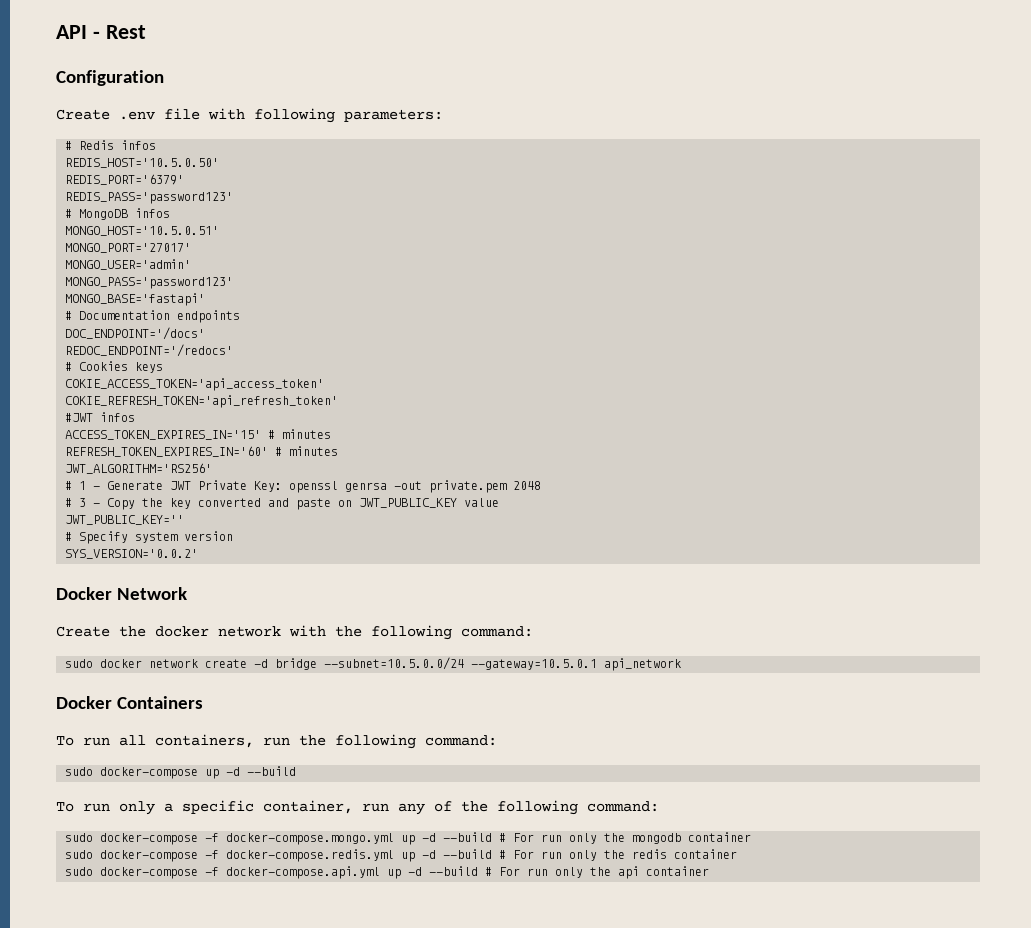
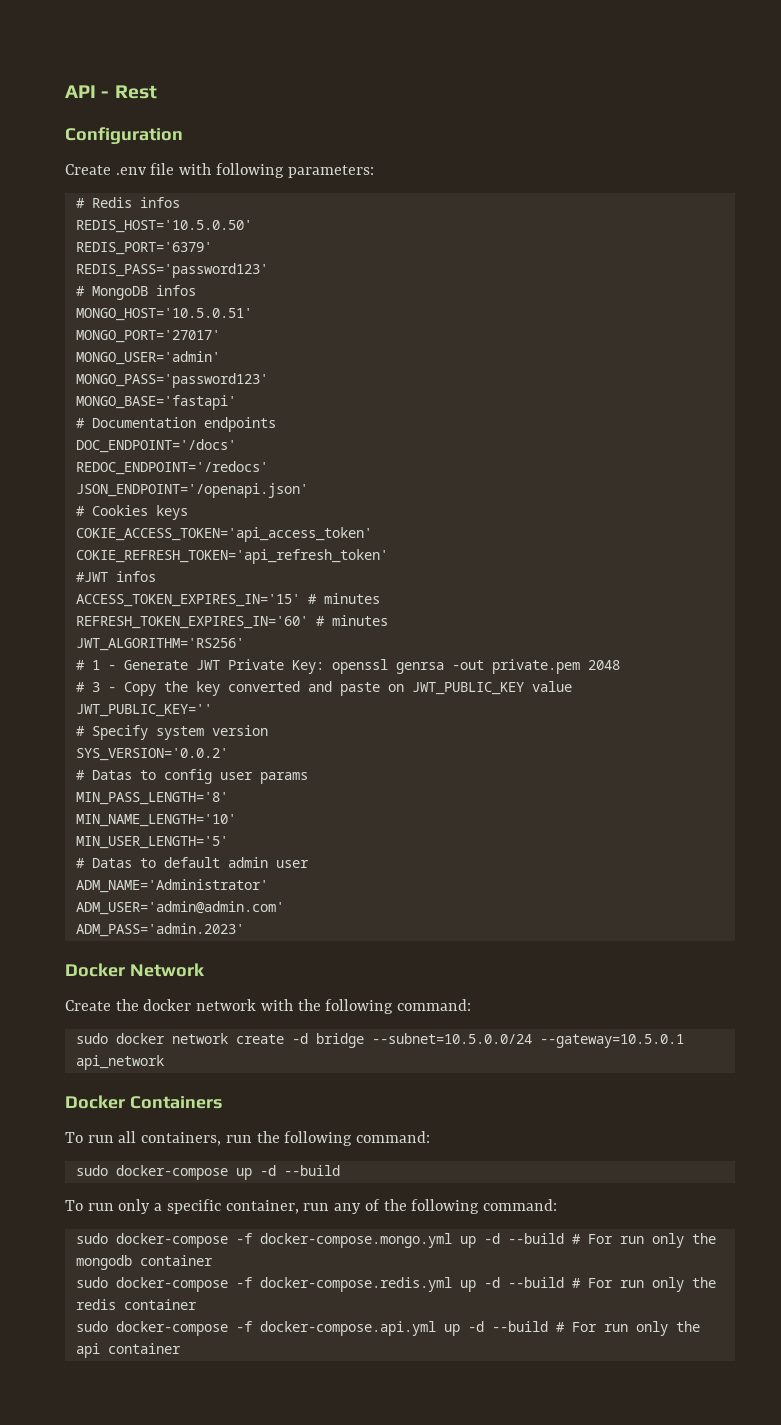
+ JSON_ENDPOINT='/openapi.json'
+ # Datas to config user params
+ MIN_PASS_LENGTH='8'
+ MIN_NAME_LENGTH='10'
+ MIN_USER_LENGTH='5'
+ # Datas to default admin user
+ ADM_NAME='Administrator'
+ ADM_USER='admin@admin.com'
+ ADM_PASS='admin.2023'

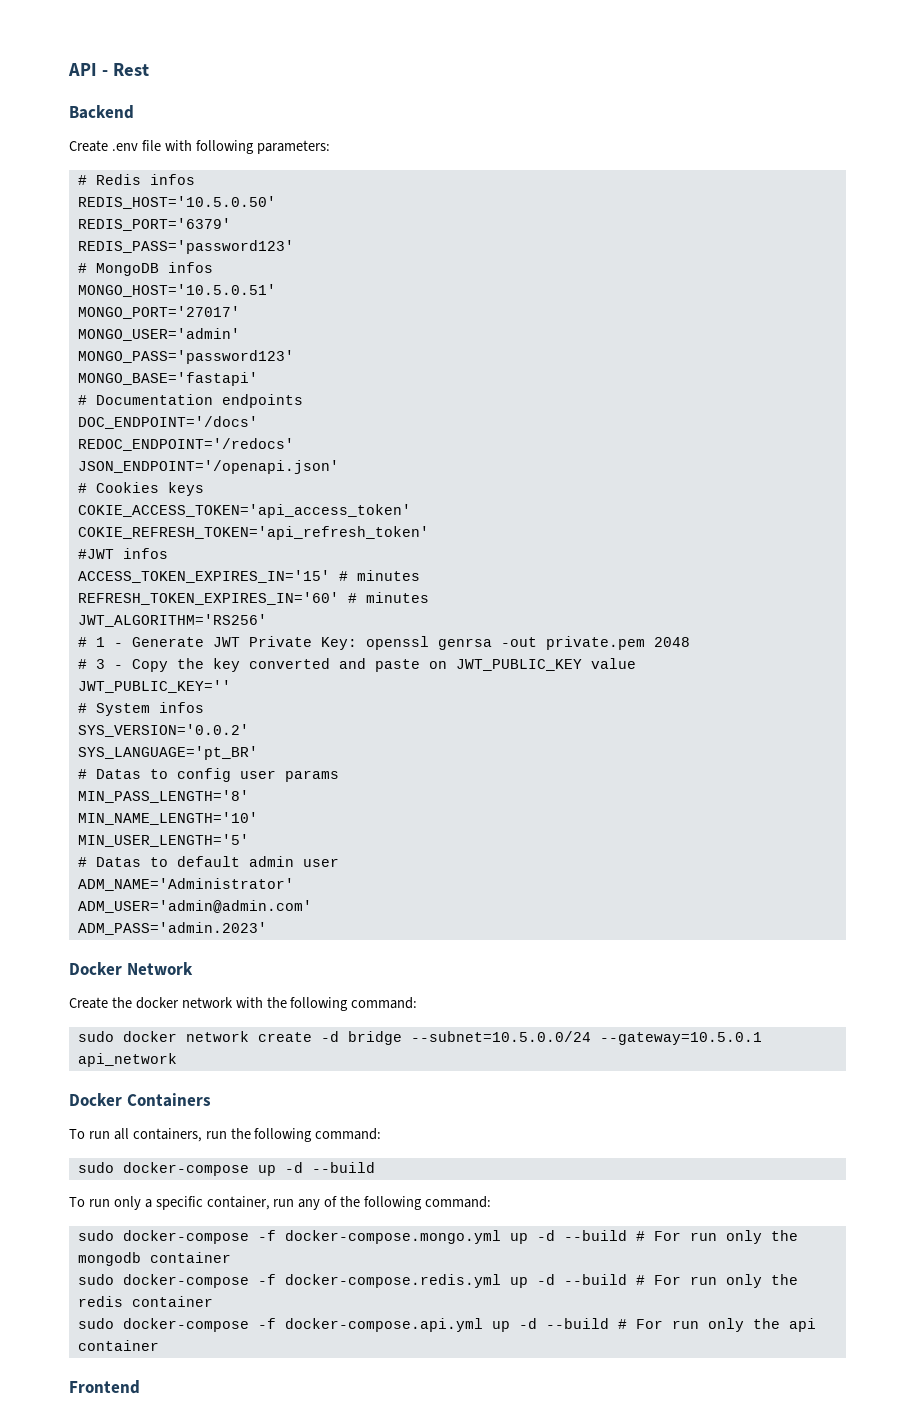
- Configuration
+ Backend
- # Specify system version
+ # System infos
+ SYS_LANGUAGE='pt_BR'
+ Frontend

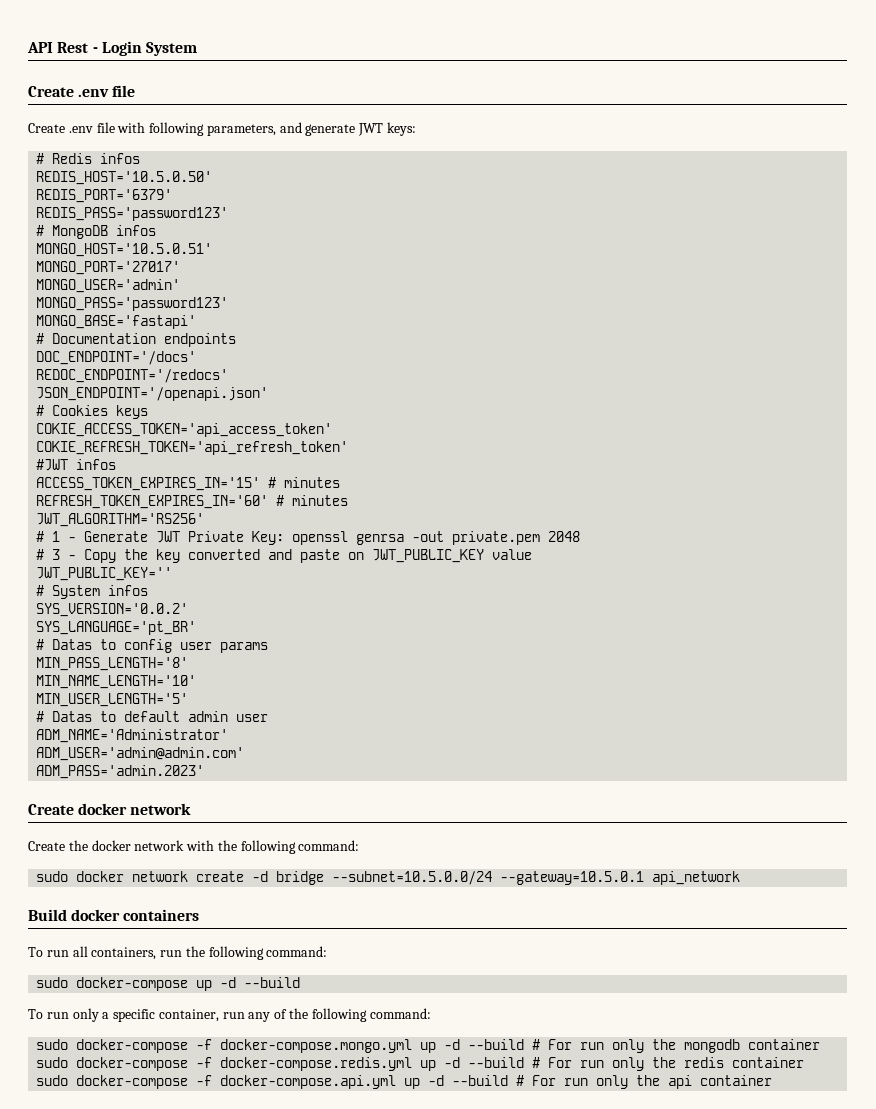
- API - Rest
- Backend
+ API Rest - Login System
+ Create .env file
- Create .env file with following parameters:
+ Create .env file with following parameters, and generate JWT keys:
- Docker Network
+ Create docker network
- Docker Containers
+ Build docker containers
- Frontend

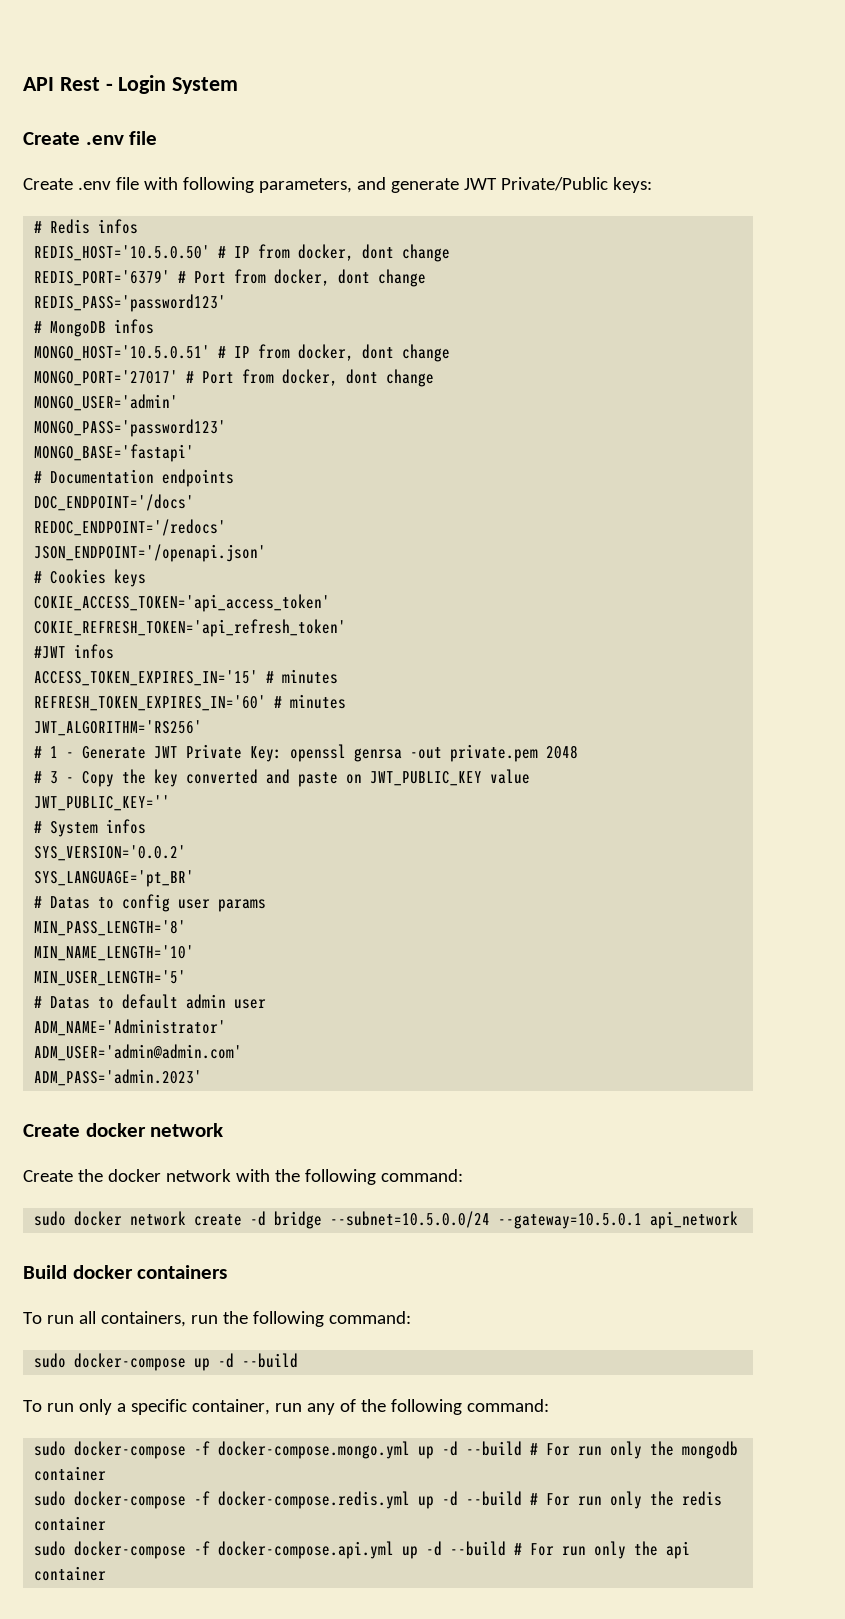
- Create .env file with following parameters, and generate JWT keys:
+ Create .env file with following parameters, and generate JWT Private/Public keys:
- REDIS_HOST='10.5.0.50'
- REDIS_PORT='6379'
+ REDIS_HOST='10.5.0.50' # IP from docker, dont change
+ REDIS_PORT='6379' # Port from docker, dont change
- MONGO_HOST='10.5.0.51'
- MONGO_PORT='27017'
+ MONGO_HOST='10.5.0.51' # IP from docker, dont change
+ MONGO_PORT='27017' # Port from docker, dont change

